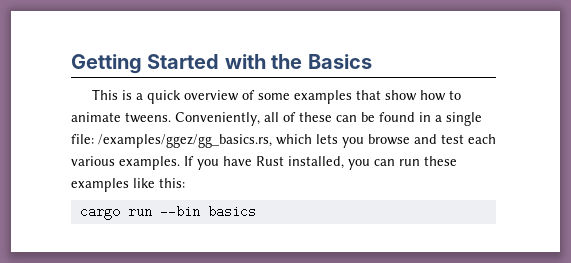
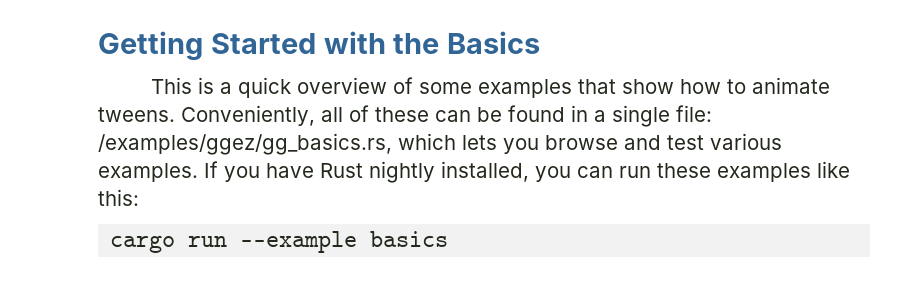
- Conveniently, all of these can be found in a single file: /examples/ggez/gg_basics.rs, which lets you browse and test each various examples.
+ Conveniently, all of these can be found in a single file: /examples/ggez/gg_basics.rs, which lets you browse and test various examples.
- If you have Rust installed, you can run these examples like this:
+ If you have Rust nightly installed, you can run these examples like this:
- cargo run --bin basics
+ cargo run --example basics

